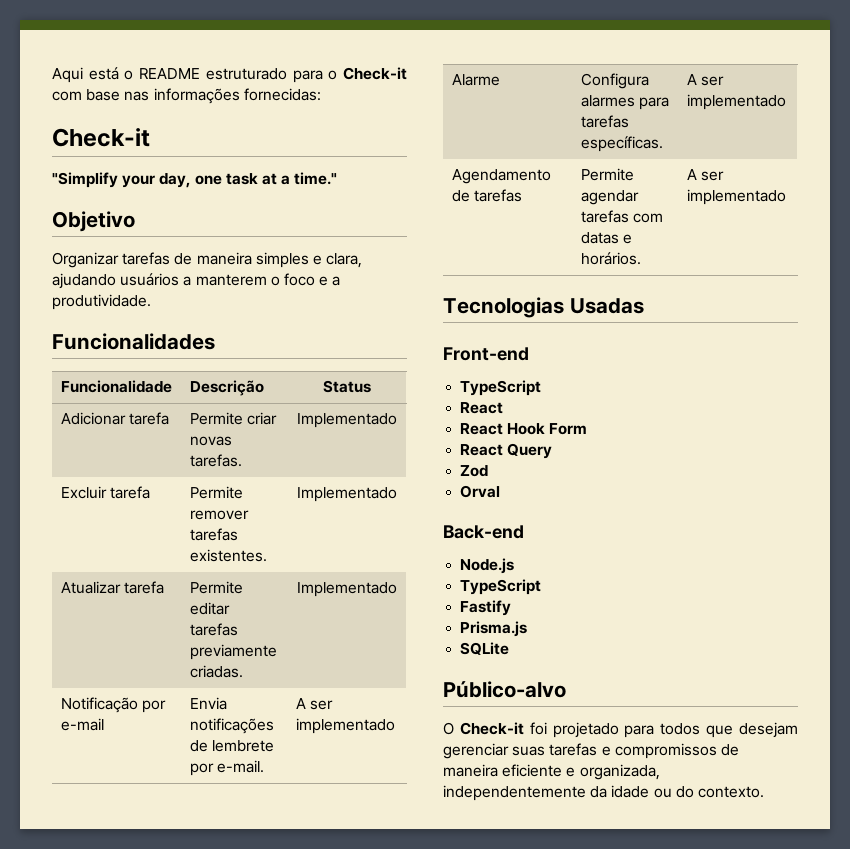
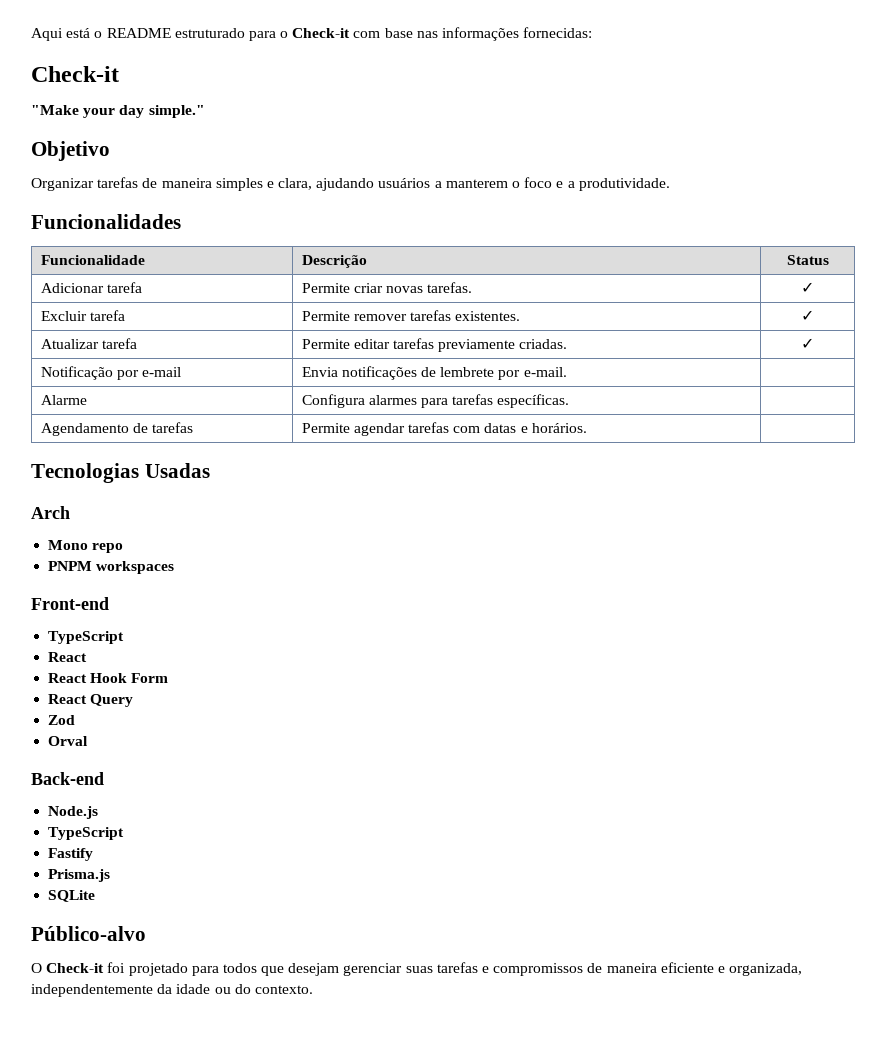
- "Simplify your day, one task at a time."
+ "Make your day simple."
- Adicionar tarefa | Permite criar novas tarefas. | Implementado
+ Adicionar tarefa | Permite criar novas tarefas. | ✓
- Excluir tarefa | Permite remover tarefas existentes. | Implementado
+ Excluir tarefa | Permite remover tarefas existentes. | ✓
- Atualizar tarefa | Permite editar tarefas previamente criadas. | Implementado
+ Atualizar tarefa | Permite editar tarefas previamente criadas. | ✓
- Notificação por e-mail | Envia notificações de lembrete por e-mail. | A ser implementado
+ Notificação por e-mail | Envia notificações de lembrete por e-mail. |
- Alarme | Configura alarmes para tarefas específicas. | A ser implementado
+ Alarme | Configura alarmes para tarefas específicas. |
- Agendamento de tarefas | Permite agendar tarefas com datas e horários. | A ser implementado
+ Agendamento de tarefas | Permite agendar tarefas com datas e horários. |
+ Arch
+ Mono repo
+ PNPM workspaces

